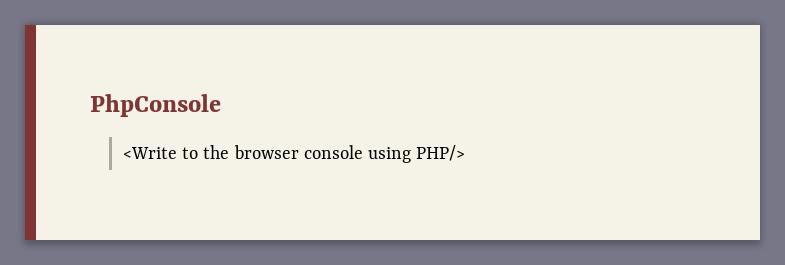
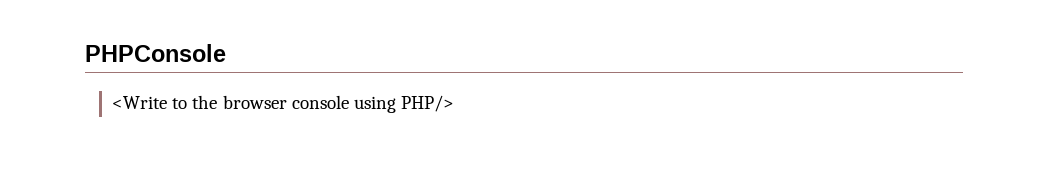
- PhpConsole
+ PHPConsole

